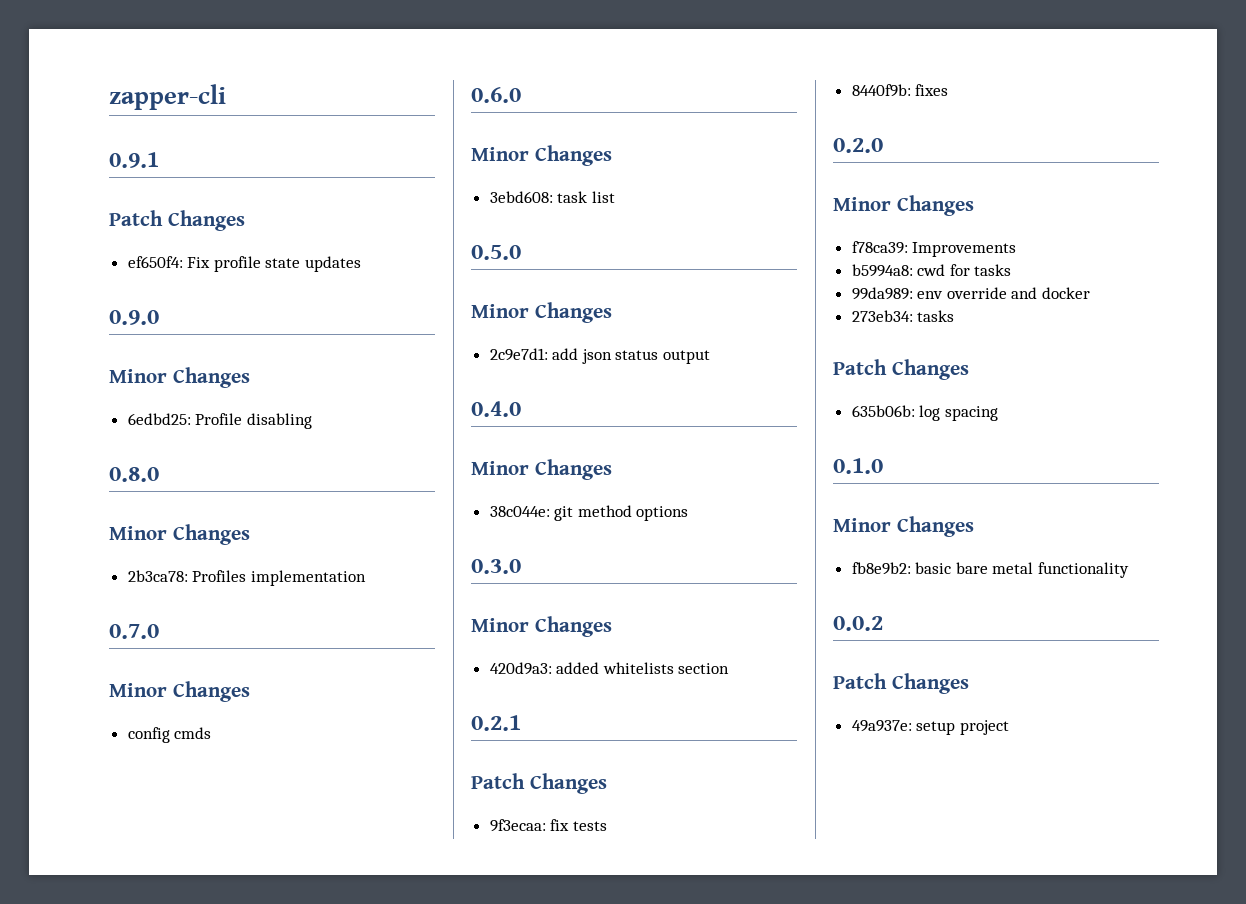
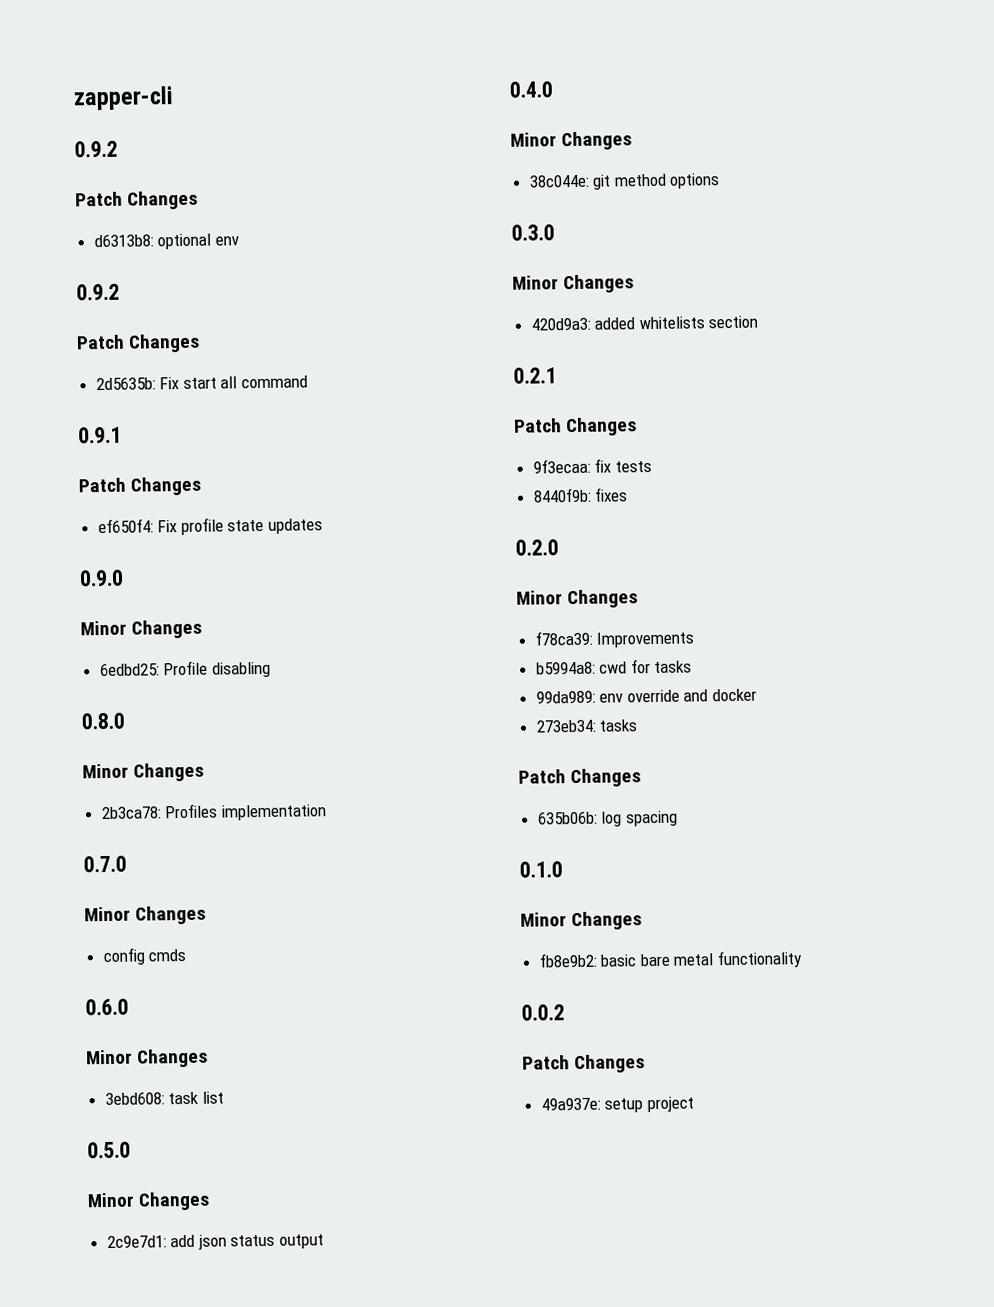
  zapper-cli
+ 0.9.2
+ Patch Changes
+ d6313b8: optional env
+ 0.9.2
+ Patch Changes
+ 2d5635b: Fix start all command

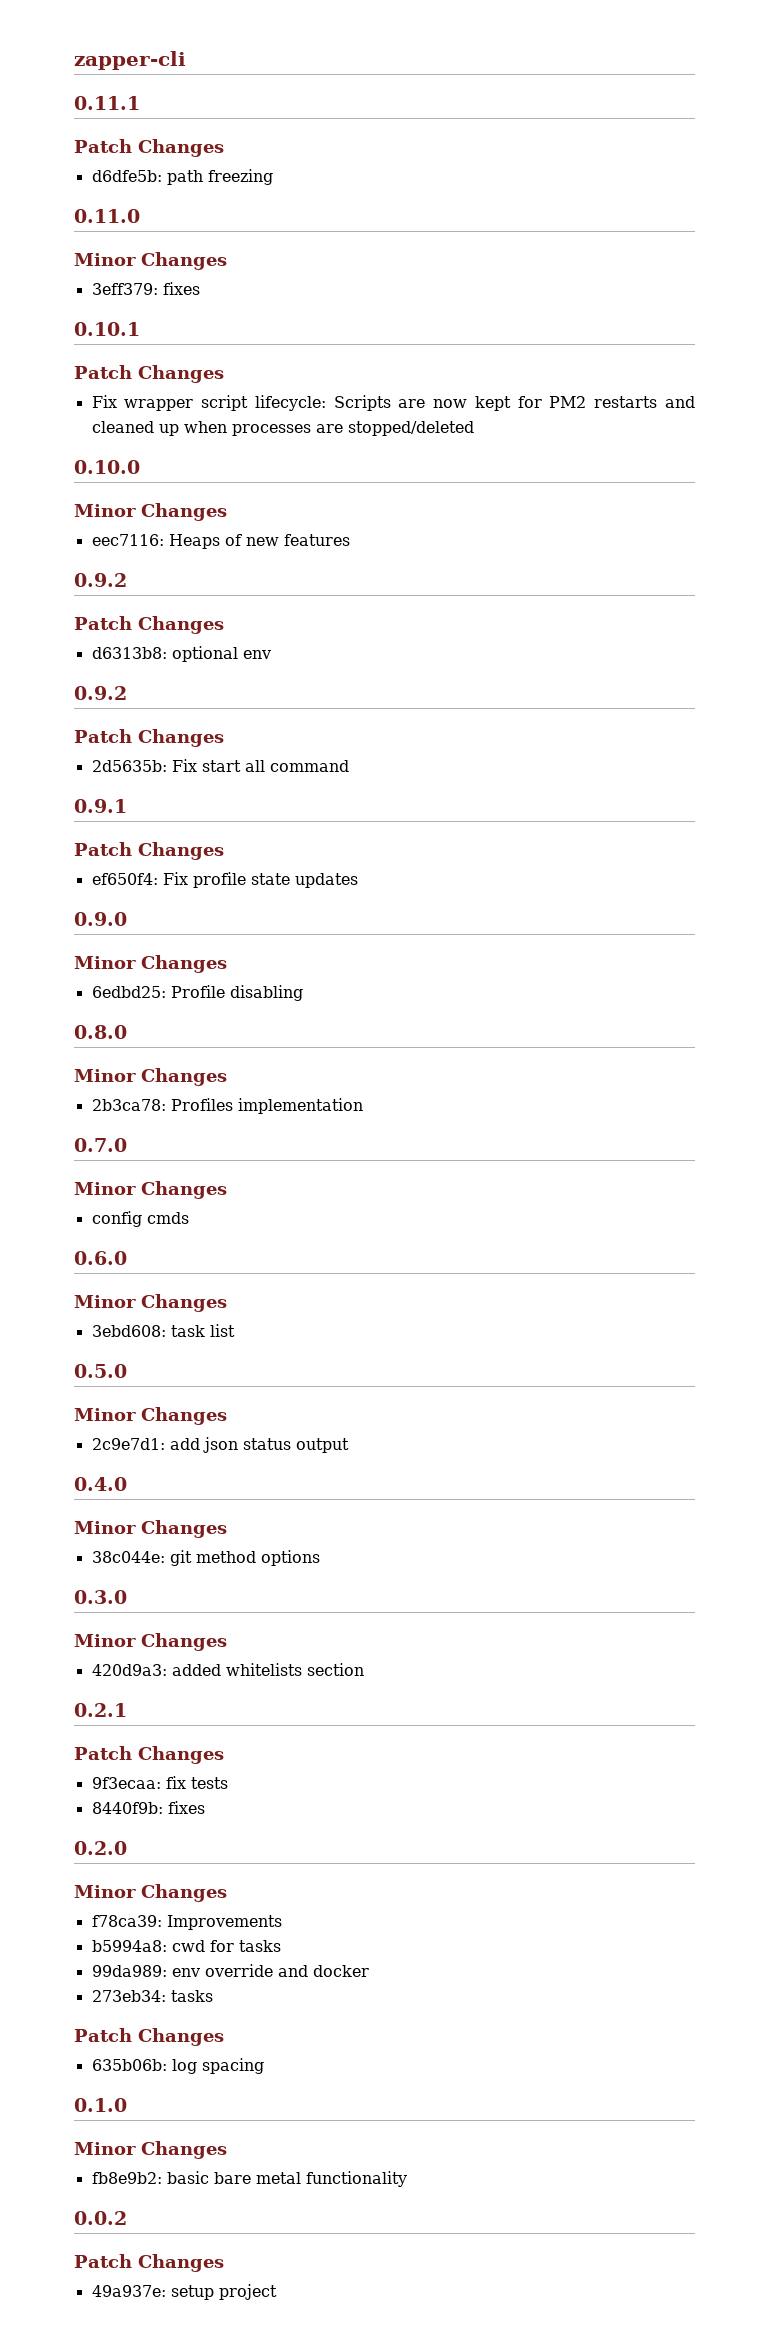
+ 0.11.1
+ Patch Changes
+ d6dfe5b: path freezing
+ 0.11.0
+ Minor Changes
+ 3eff379: fixes
+ 0.10.1
+ Patch Changes
+ Fix wrapper script lifecycle: Scripts are now kept for PM2 restarts and cleaned up when processes are stopped/deleted
+ 0.10.0
+ Minor Changes
+ eec7116: Heaps of new features

